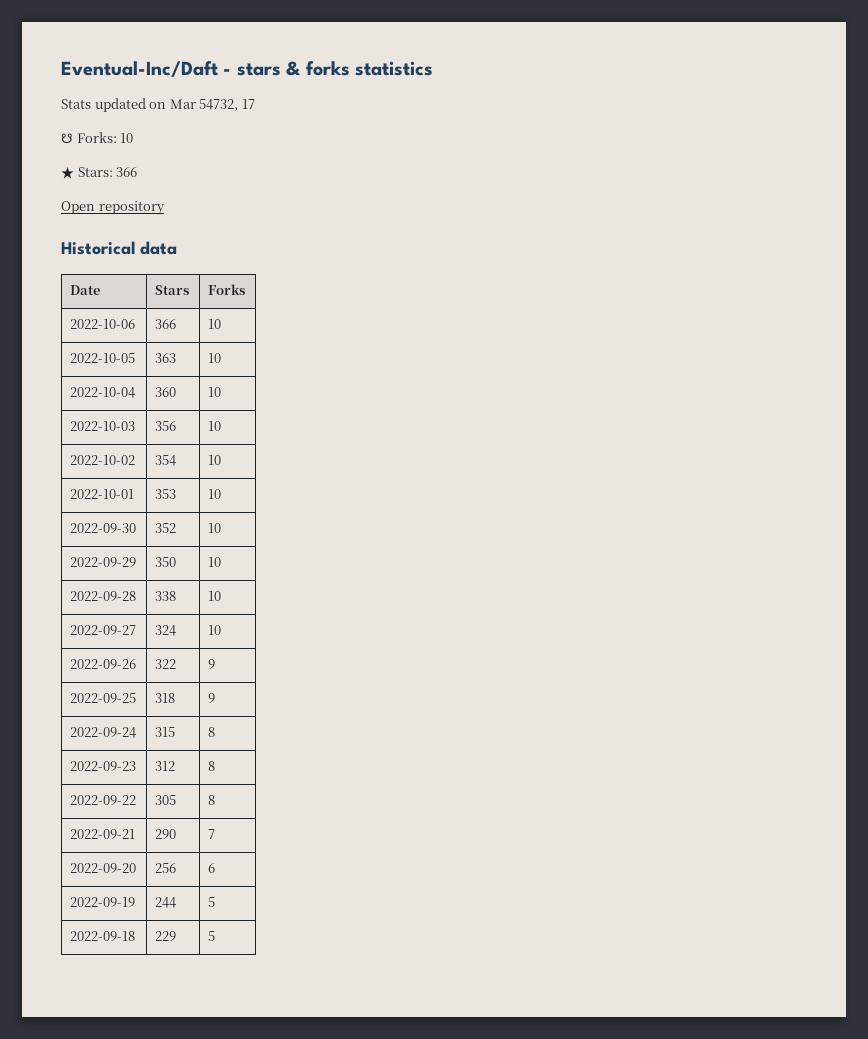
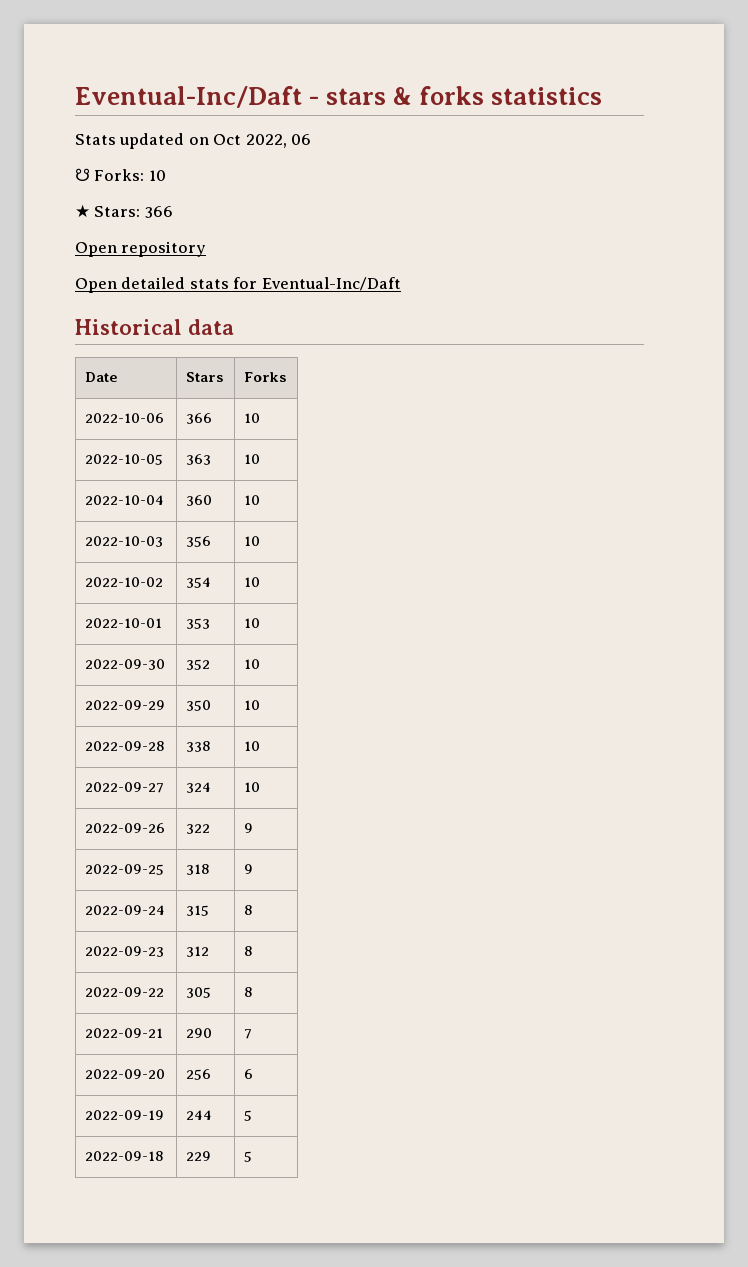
- Stats updated on Mar 54732, 17
+ Stats updated on Oct 2022, 06
+ Open detailed stats for Eventual-Inc/Daft

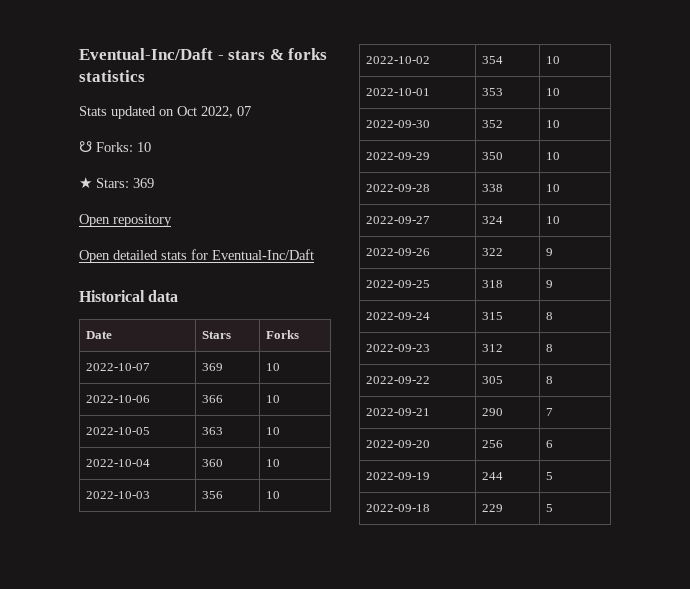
- Stats updated on Oct 2022, 06
+ Stats updated on Oct 2022, 07
- ★ Stars: 366
+ ★ Stars: 369
+ 2022-10-07 | 369 | 10

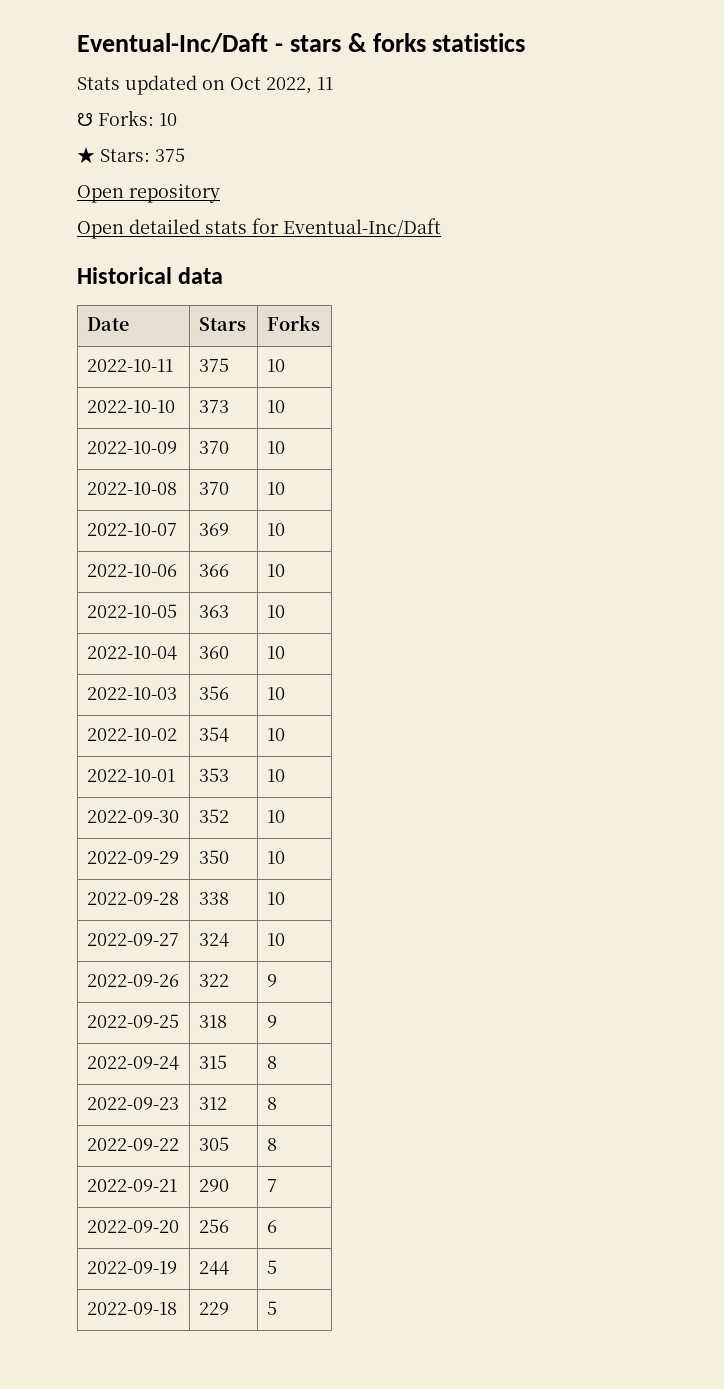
- Stats updated on Oct 2022, 07
+ Stats updated on Oct 2022, 11
- ★ Stars: 369
+ ★ Stars: 375
+ 2022-10-11 | 375 | 10
+ 2022-10-10 | 373 | 10
+ 2022-10-09 | 370 | 10
+ 2022-10-08 | 370 | 10

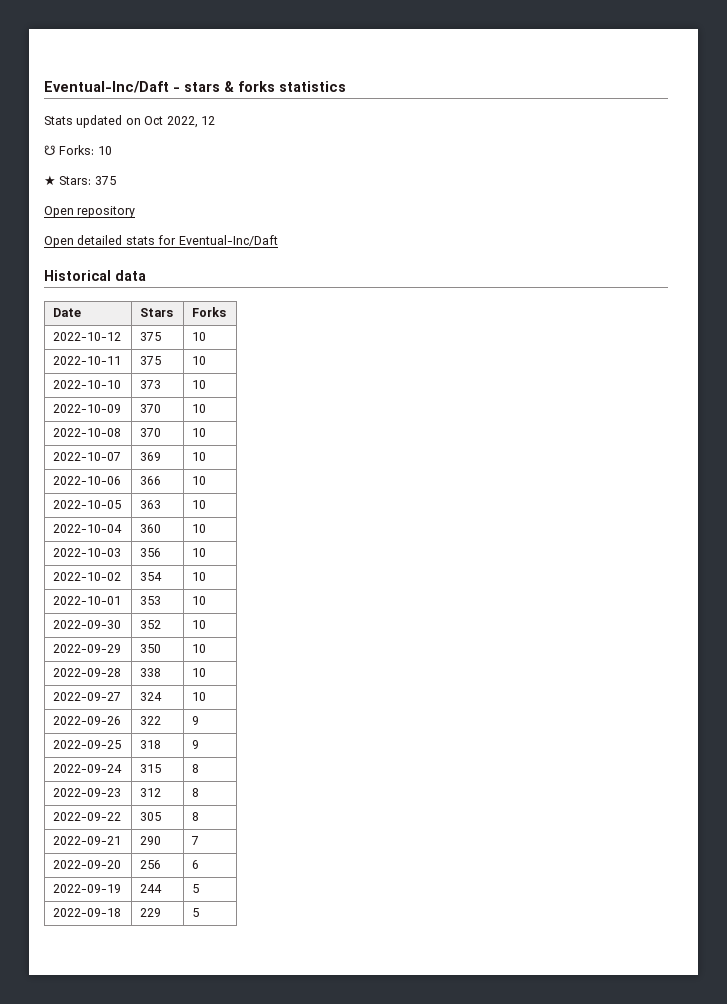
- Stats updated on Oct 2022, 11
+ Stats updated on Oct 2022, 12
+ 2022-10-12 | 375 | 10

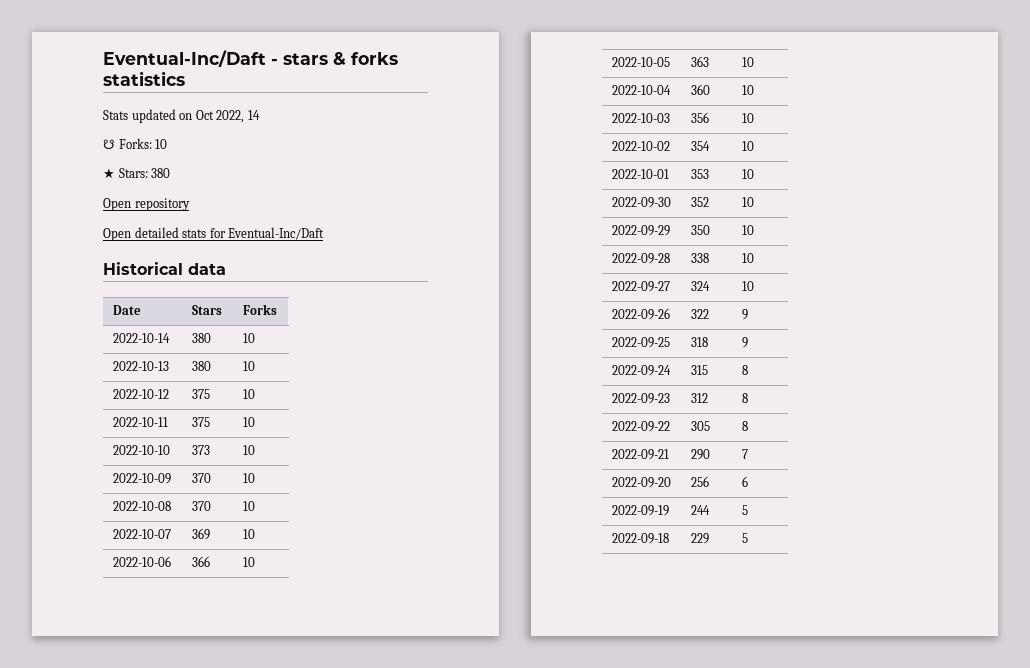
- Stats updated on Oct 2022, 12
+ Stats updated on Oct 2022, 14
- ★ Stars: 375
+ ★ Stars: 380
+ 2022-10-14 | 380 | 10
+ 2022-10-13 | 380 | 10

